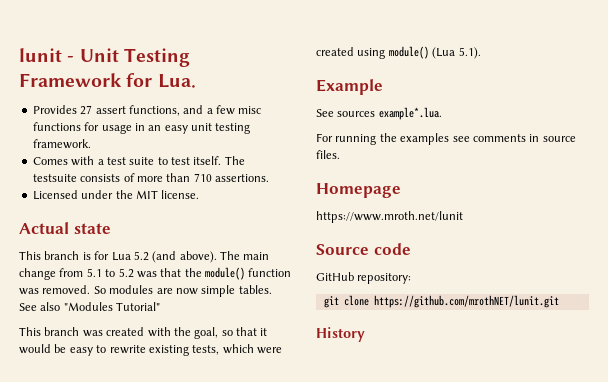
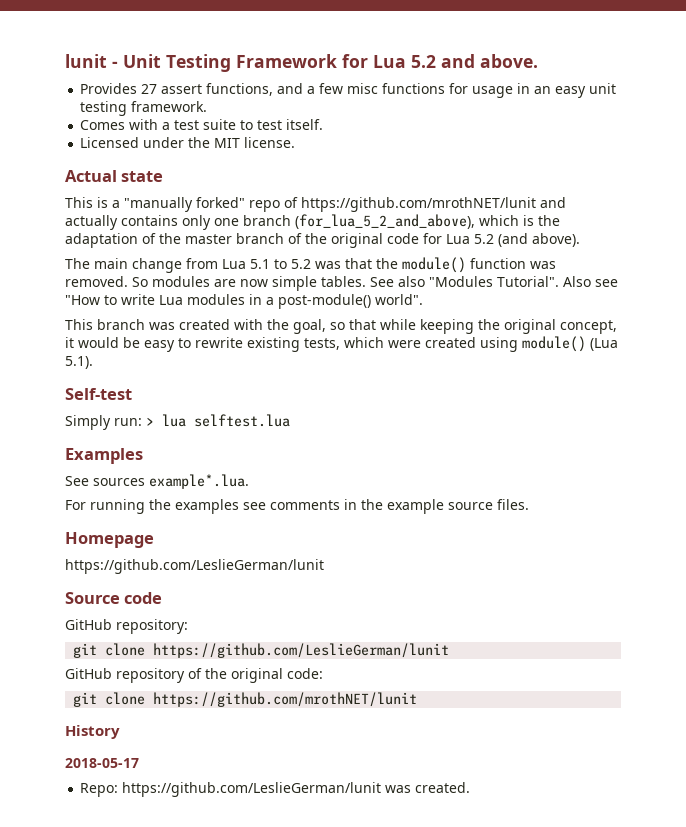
- lunit - Unit Testing Framework for Lua.
+ lunit - Unit Testing Framework for Lua 5.2 and above.
- The testsuite consists of more than 710 assertions.
- This branch is for Lua 5.2 (and above). The main change from 5.1 to 5.2 was that the module() function was removed.
+ This is a "manually forked" repo of https://github.com/mrothNET/lunit and actually contains only one branch (for_lua_5_2_and_above), which is the adaptation of the master branch of the original code for Lua 5.2 (and above).
+ The main change from Lua 5.1 to 5.2 was that the module() function was removed.
- See also "Modules Tutorial"
+ See also "Modules Tutorial". Also see "How to write Lua modules in a post-module() world".
- This branch was created with the goal, so that it would be easy to rewrite existing tests, which were created using module() (Lua 5.1).
+ This branch was created with the goal, so that while keeping the original concept, it would be easy to rewrite existing tests, which were created using module() (Lua 5.1).
- Example
+ Self-test
+ Simply run: > lua selftest.lua
+ Examples
- For running the examples see comments in source files.
+ For running the examples see comments in the example source files.
  Homepage
- https://www.mroth.net/lunit
+ https://github.com/LeslieGerman/lunit
- git clone https://github.com/mrothNET/lunit.git
+ git clone https://github.com/LeslieGerman/lunit
+ GitHub repository of the original code:
+ git clone https://github.com/mrothNET/lunit
  History
+ 2018-05-17
+ Repo: https://github.com/LeslieGerman/lunit was created.

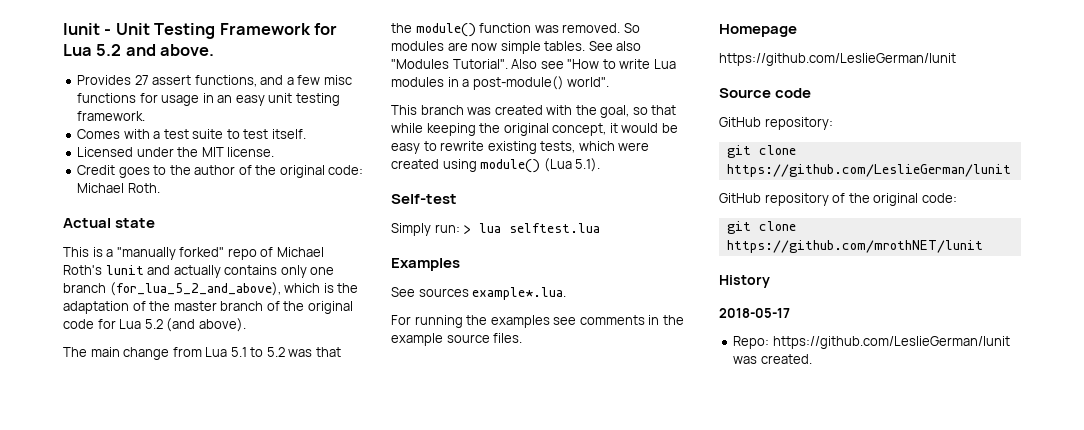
+ Credit goes to the author of the original code: Michael Roth.
- This is a "manually forked" repo of https://github.com/mrothNET/lunit and actually contains only one branch (for_lua_5_2_and_above), which is the adaptation of the master branch of the original code for Lua 5.2 (and above).
+ This is a "manually forked" repo of Michael Roth's lunit and actually contains only one branch (for_lua_5_2_and_above), which is the adaptation of the master branch of the original code for Lua 5.2 (and above).

